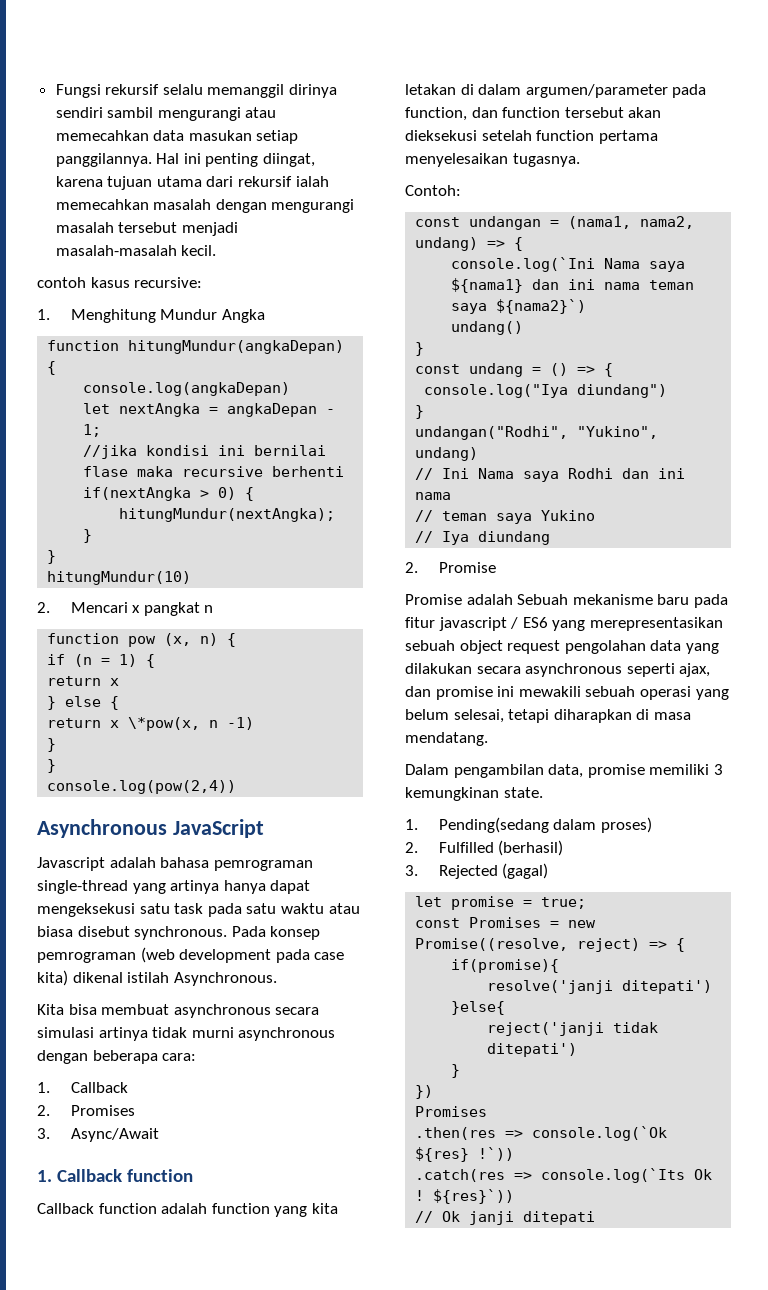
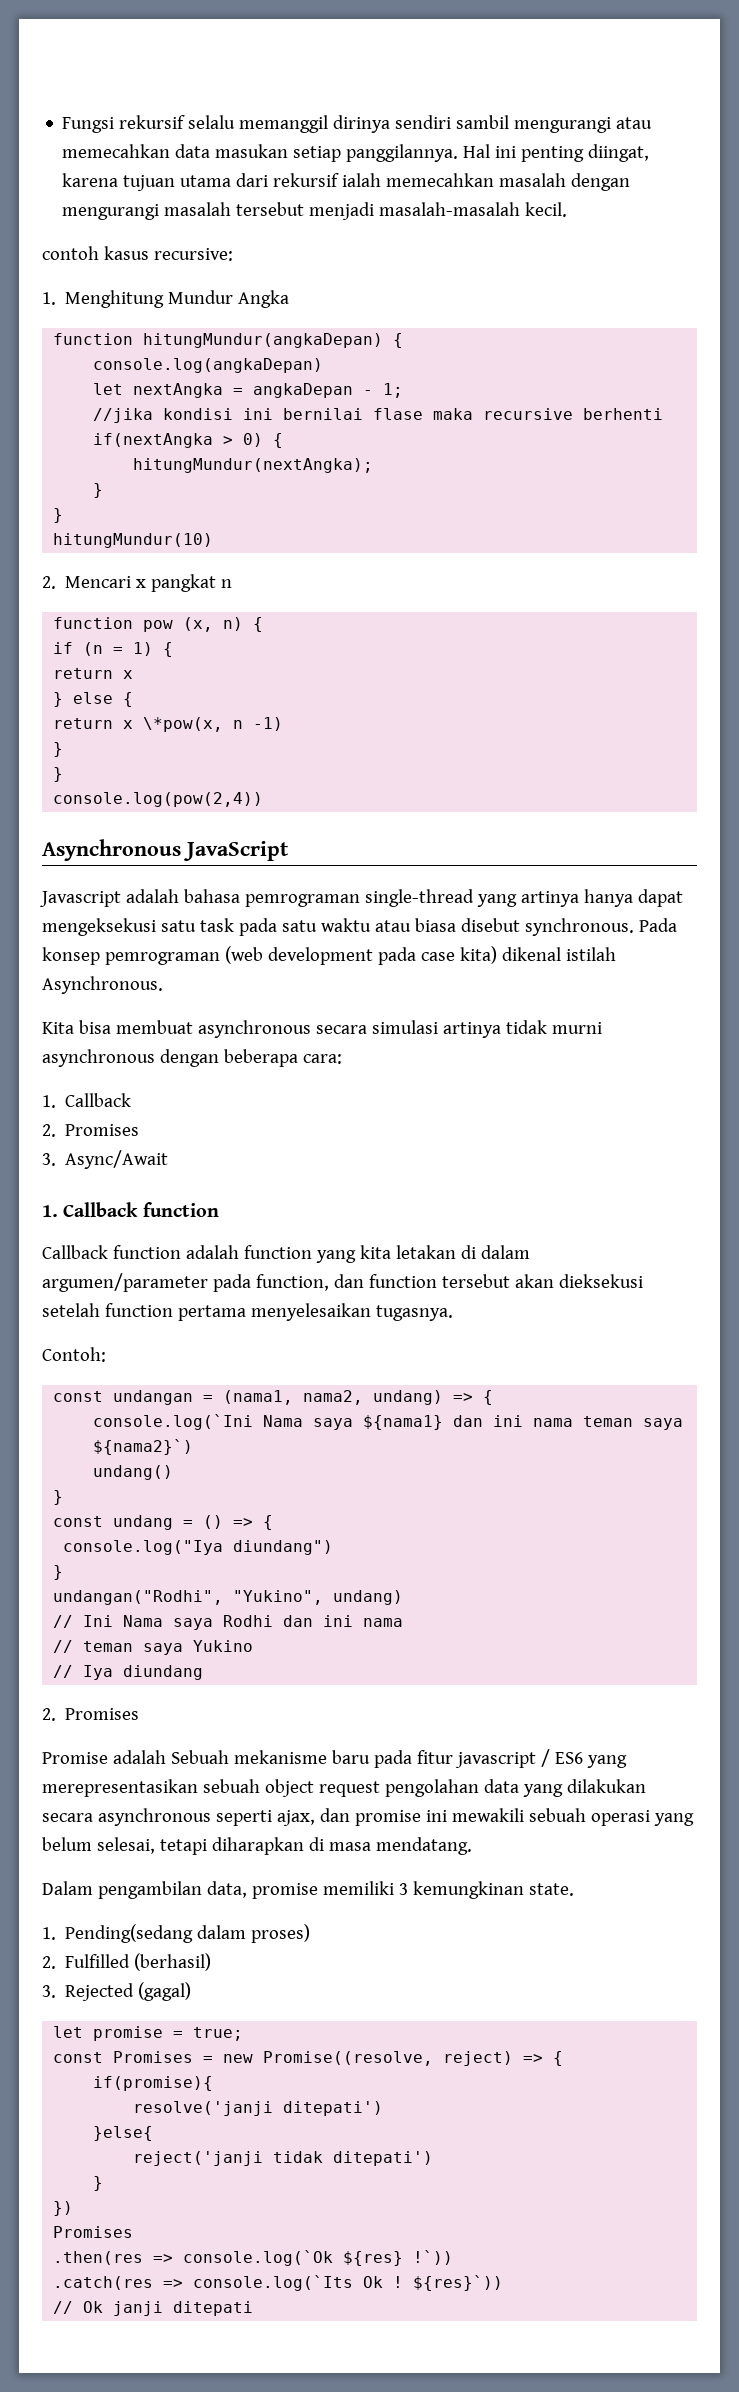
  // Iya diundang
- 2. Promise
+ 2. Promises

